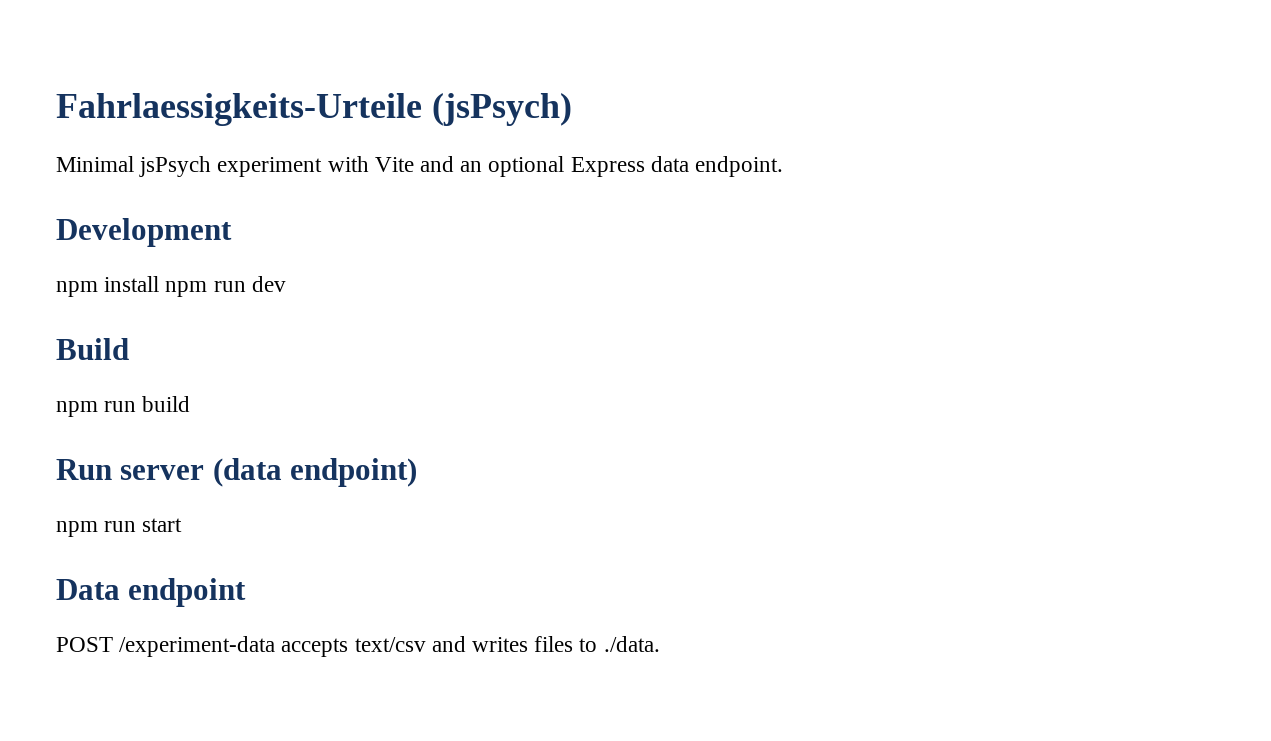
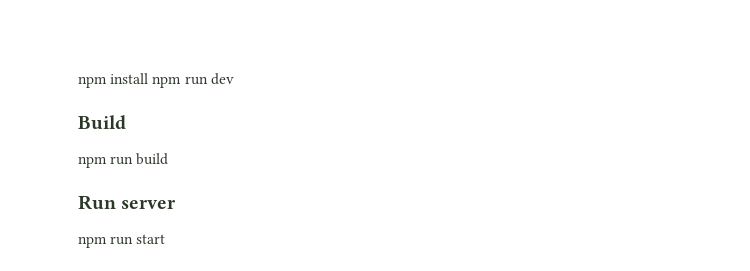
- Fahrlaessigkeits-Urteile (jsPsych)
- Minimal jsPsych experiment with Vite and an optional Express data endpoint.
- Development
- Run server (data endpoint)
+ Run server
- Data endpoint
- POST /experiment-data accepts text/csv and writes files to ./data.

